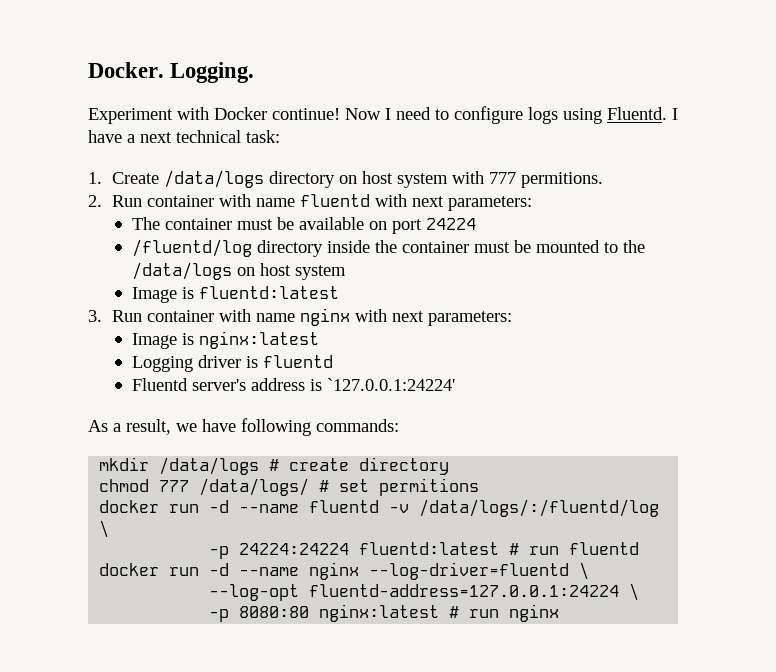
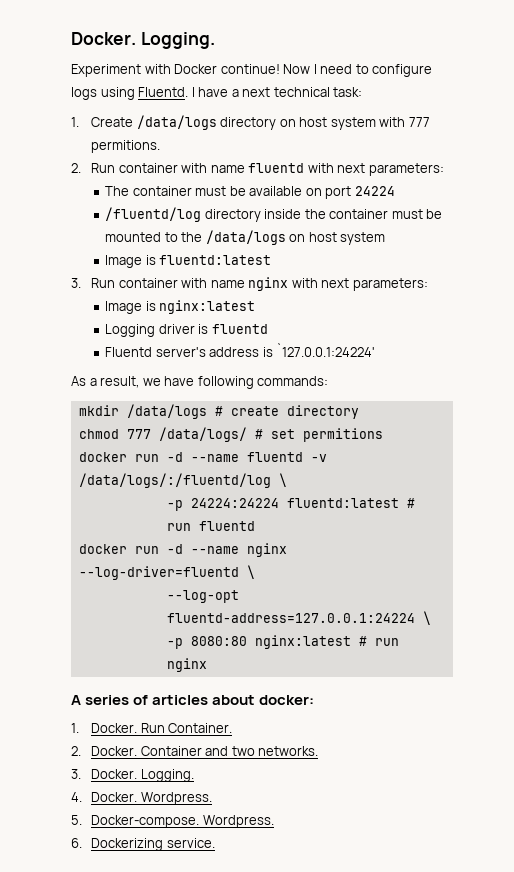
+ A series of articles about docker:
+ 1. Docker. Run Container.
+ 2. Docker. Container and two networks.
+ 3. Docker. Logging.
+ 4. Docker. Wordpress.
+ 5. Docker-compose. Wordpress.
+ 6. Dockerizing service.

